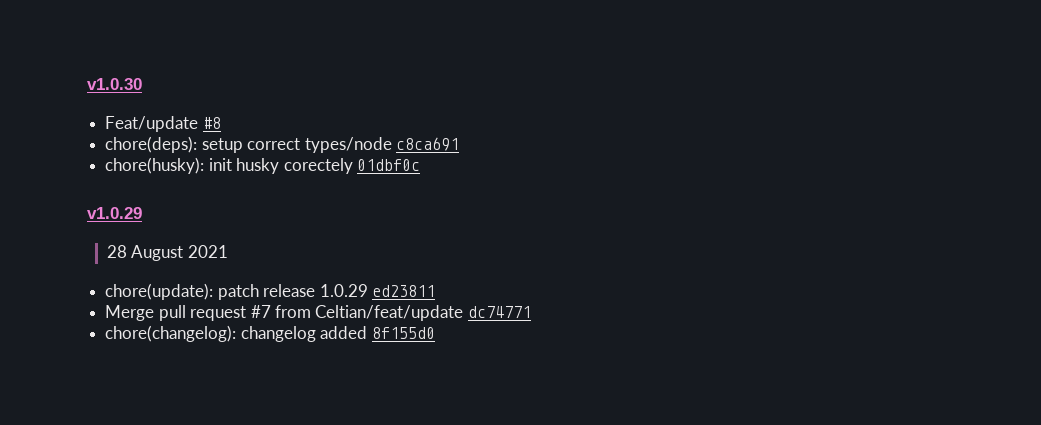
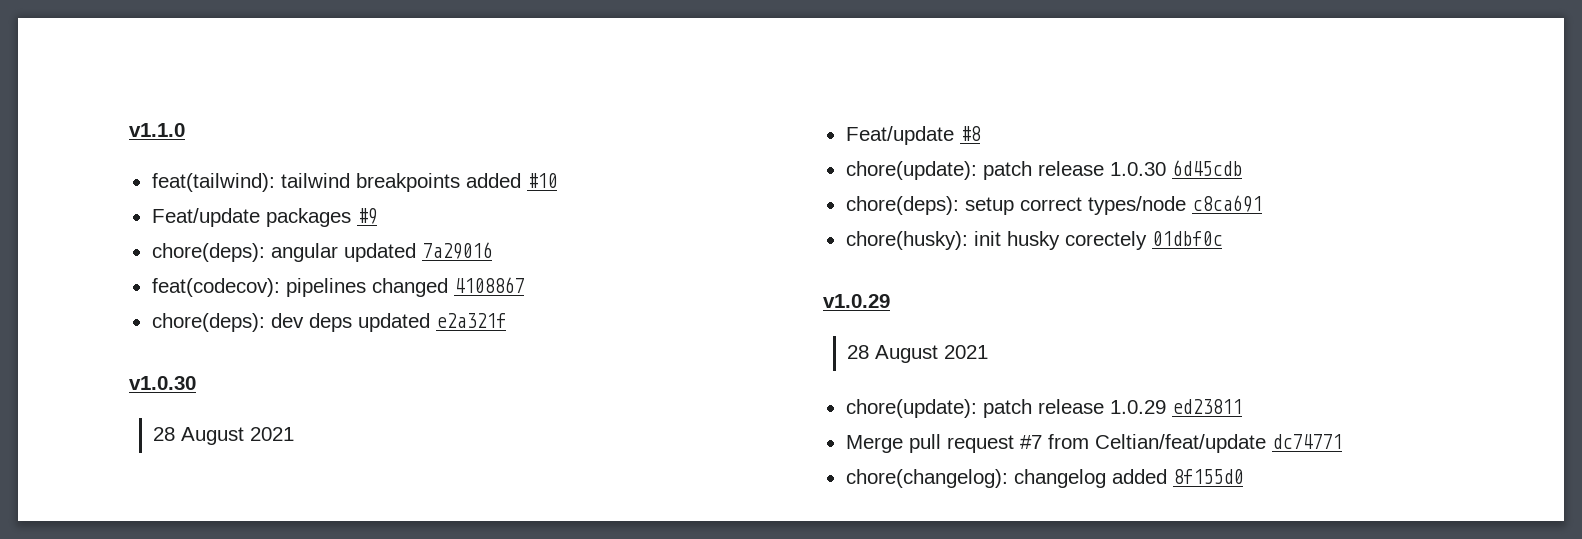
+ v1.1.0
+ feat(tailwind): tailwind breakpoints added #10
+ Feat/update packages #9
+ chore(deps): angular updated 7a29016
+ feat(codecov): pipelines changed 4108867
+ chore(deps): dev deps updated e2a321f
  v1.0.30
+ 28 August 2021
  Feat/update #8
+ chore(update): patch release 1.0.30 6d45cdb

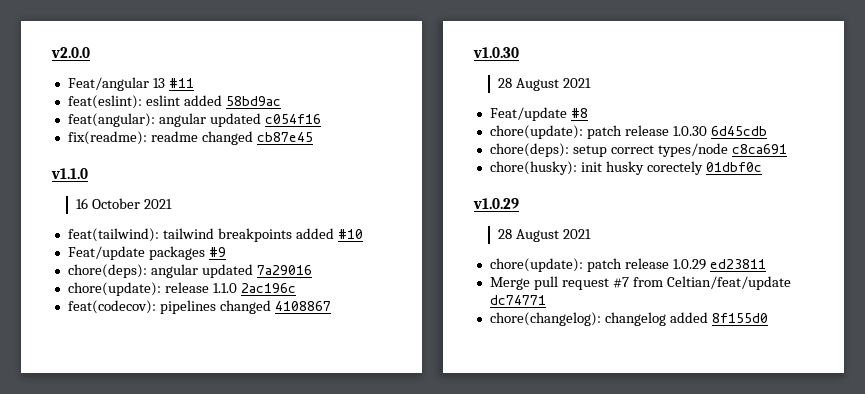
+ v2.0.0
+ Feat/angular 13 #11
+ feat(eslint): eslint added 58bd9ac
+ feat(angular): angular updated c054f16
+ fix(readme): readme changed cb87e45
  v1.1.0
+ 16 October 2021
+ chore(update): release 1.1.0 2ac196c
- chore(deps): dev deps updated e2a321f

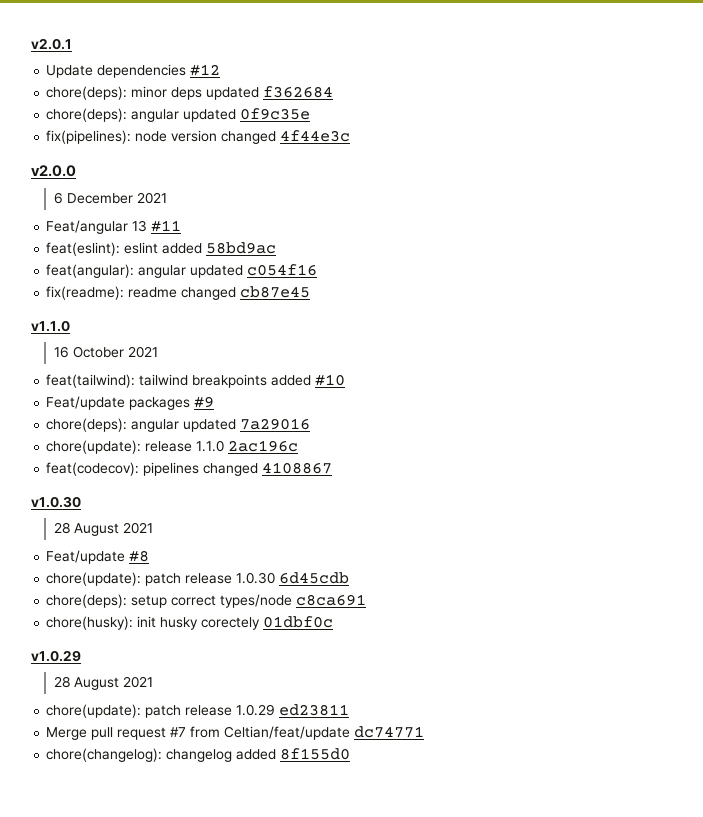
+ v2.0.1
+ Update dependencies #12
+ chore(deps): minor deps updated f362684
+ chore(deps): angular updated 0f9c35e
+ fix(pipelines): node version changed 4f44e3c
  v2.0.0
+ 6 December 2021

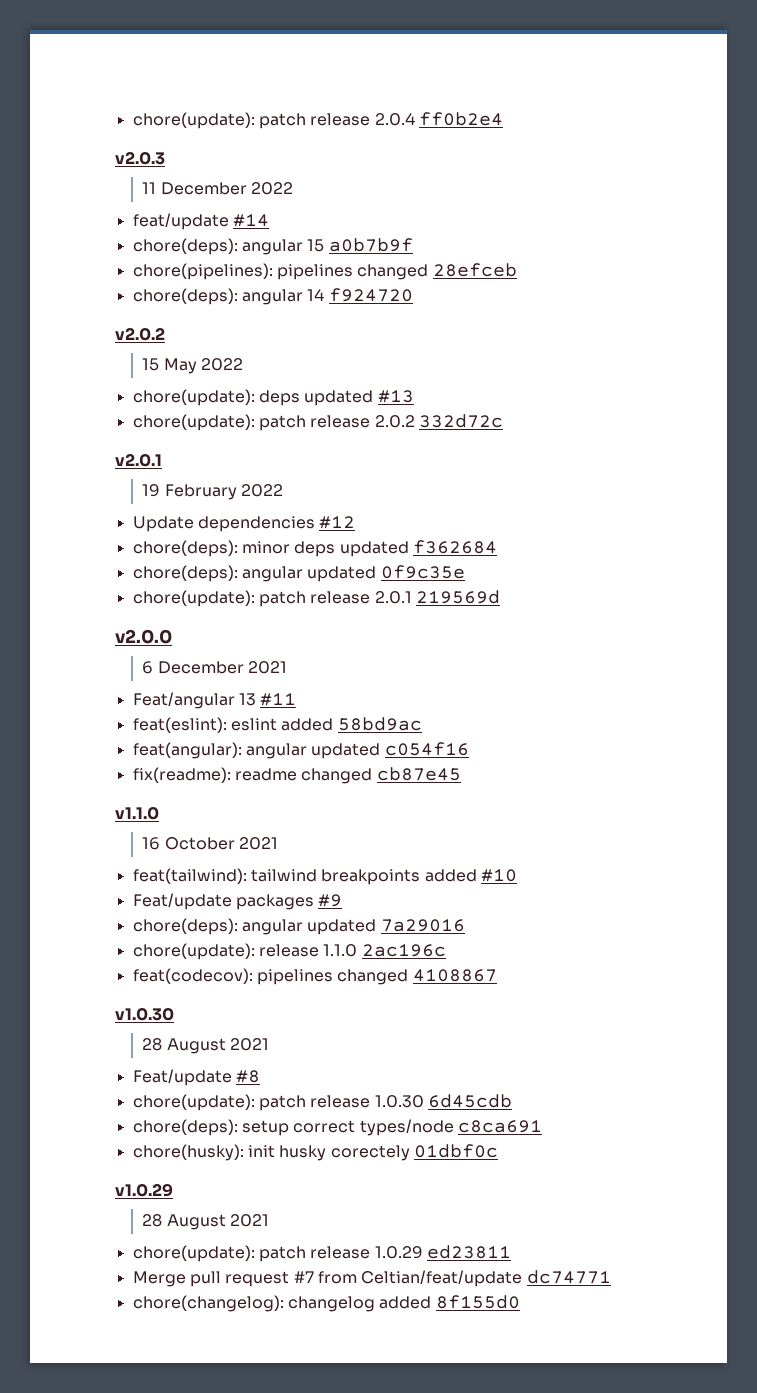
+ chore(update): patch release 2.0.4 ff0b2e4
+ v2.0.3
+ 11 December 2022
+ feat/update #14
+ chore(deps): angular 15 a0b7b9f
+ chore(pipelines): pipelines changed 28efceb
+ chore(deps): angular 14 f924720
+ v2.0.2
+ 15 May 2022
+ chore(update): deps updated #13
+ chore(update): patch release 2.0.2 332d72c
  v2.0.1
+ 19 February 2022
- fix(pipelines): node version changed 4f44e3c
+ chore(update): patch release 2.0.1 219569d

